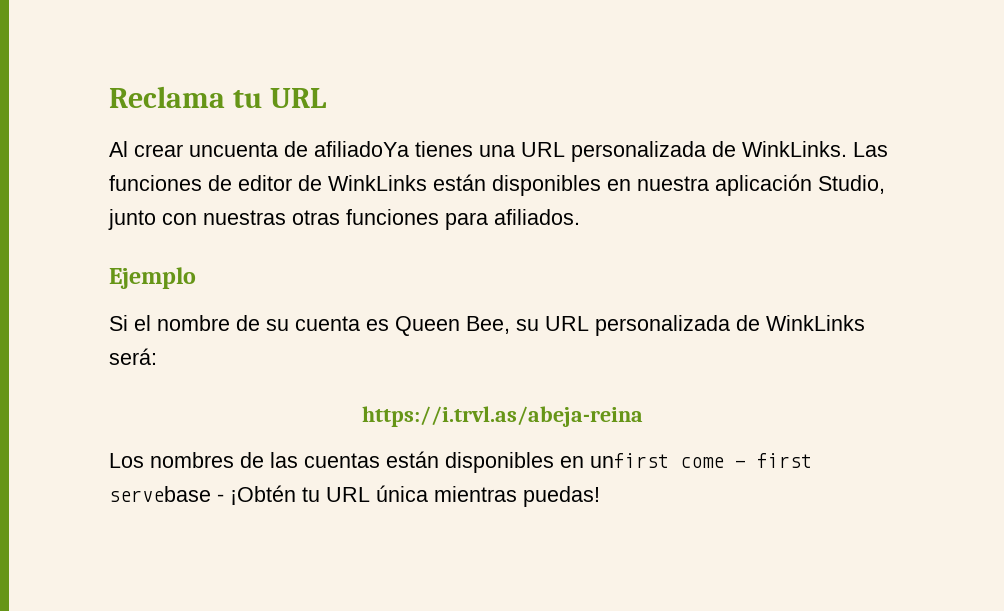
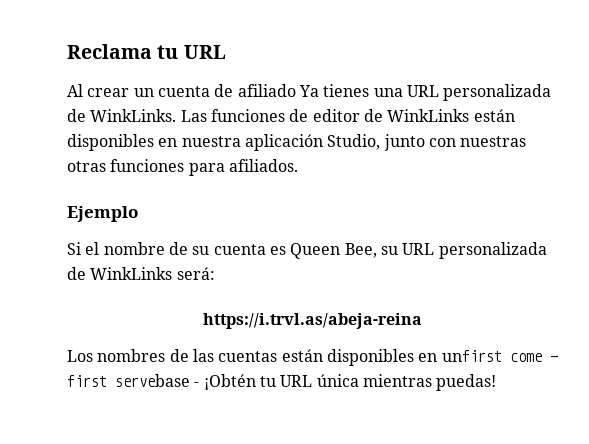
- Al crear uncuenta de afiliadoYa tienes una URL personalizada de WinkLinks.
+ Al crear un cuenta de afiliado Ya tienes una URL personalizada de WinkLinks.

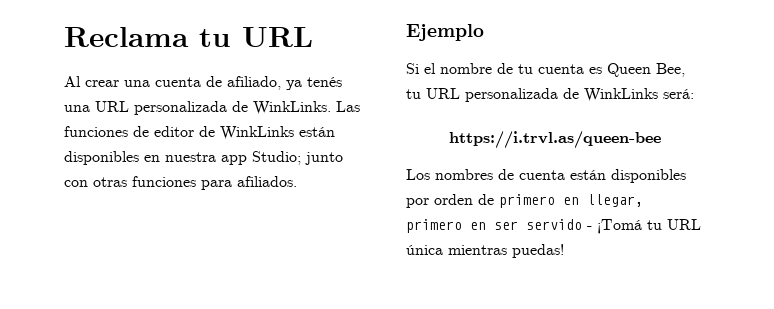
- Al crear un cuenta de afiliado Ya tienes una URL personalizada de WinkLinks.
+ Al crear una cuenta de afiliado, ya tenés una URL personalizada de WinkLinks.
- Las funciones de editor de WinkLinks están disponibles en nuestra aplicación Studio, junto con nuestras otras funciones para afiliados.
+ Las funciones de editor de WinkLinks están disponibles en nuestra app Studio; junto con otras funciones para afiliados.
- Si el nombre de su cuenta es Queen Bee, su URL personalizada de WinkLinks será:
+ Si el nombre de tu cuenta es Queen Bee, tu URL personalizada de WinkLinks será:
- https://i.trvl.as/abeja-reina
+ https://i.trvl.as/queen-bee
- Los nombres de las cuentas están disponibles en unfirst come - first servebase - ¡Obtén tu URL única mientras puedas!
+ Los nombres de cuenta están disponibles por orden de primero en llegar, primero en ser servido - ¡Tomá tu URL única mientras puedas!

